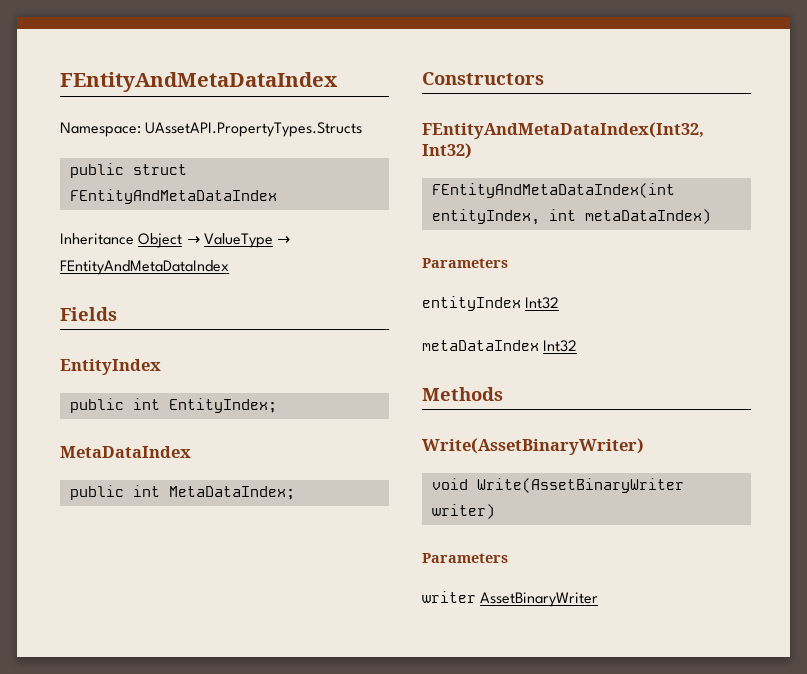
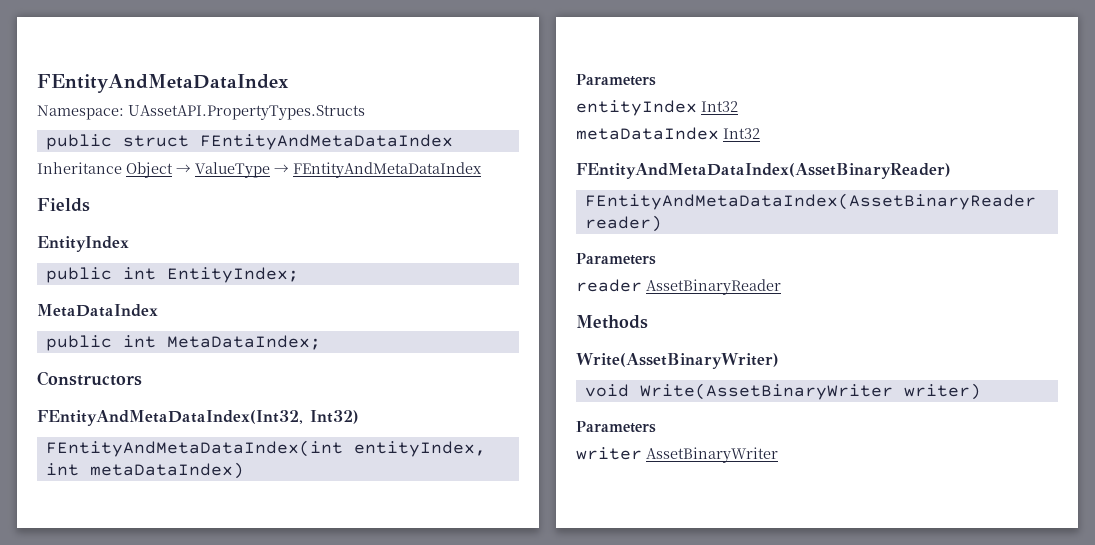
+ FEntityAndMetaDataIndex(AssetBinaryReader)
+ FEntityAndMetaDataIndex(AssetBinaryReader reader)
+ Parameters
+ reader AssetBinaryReader

